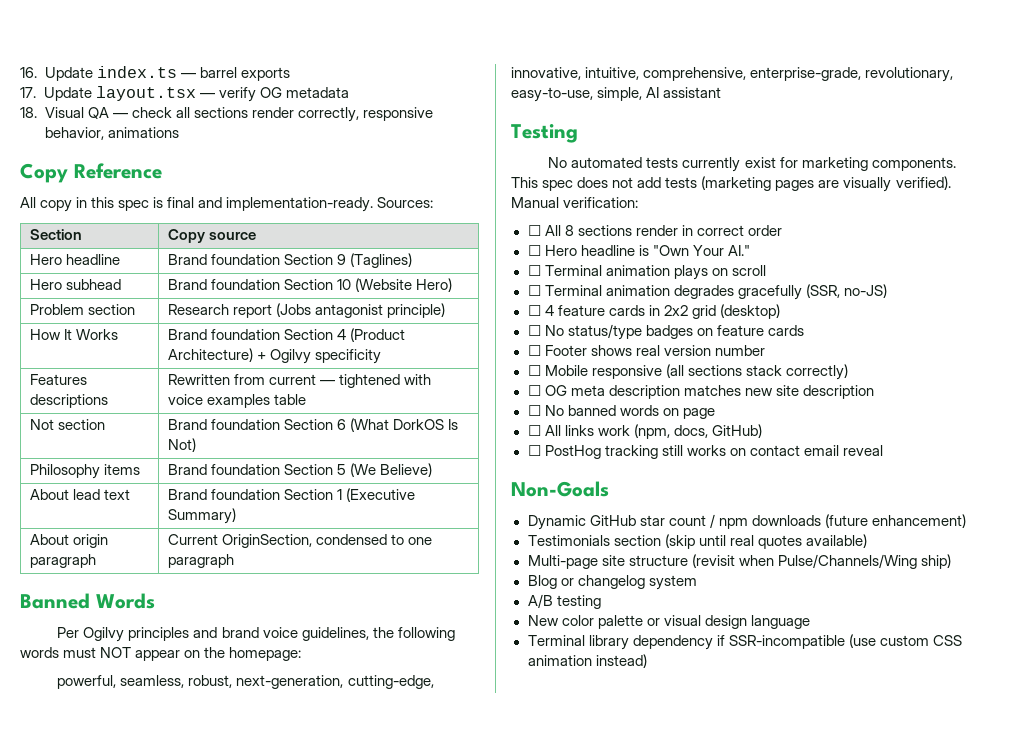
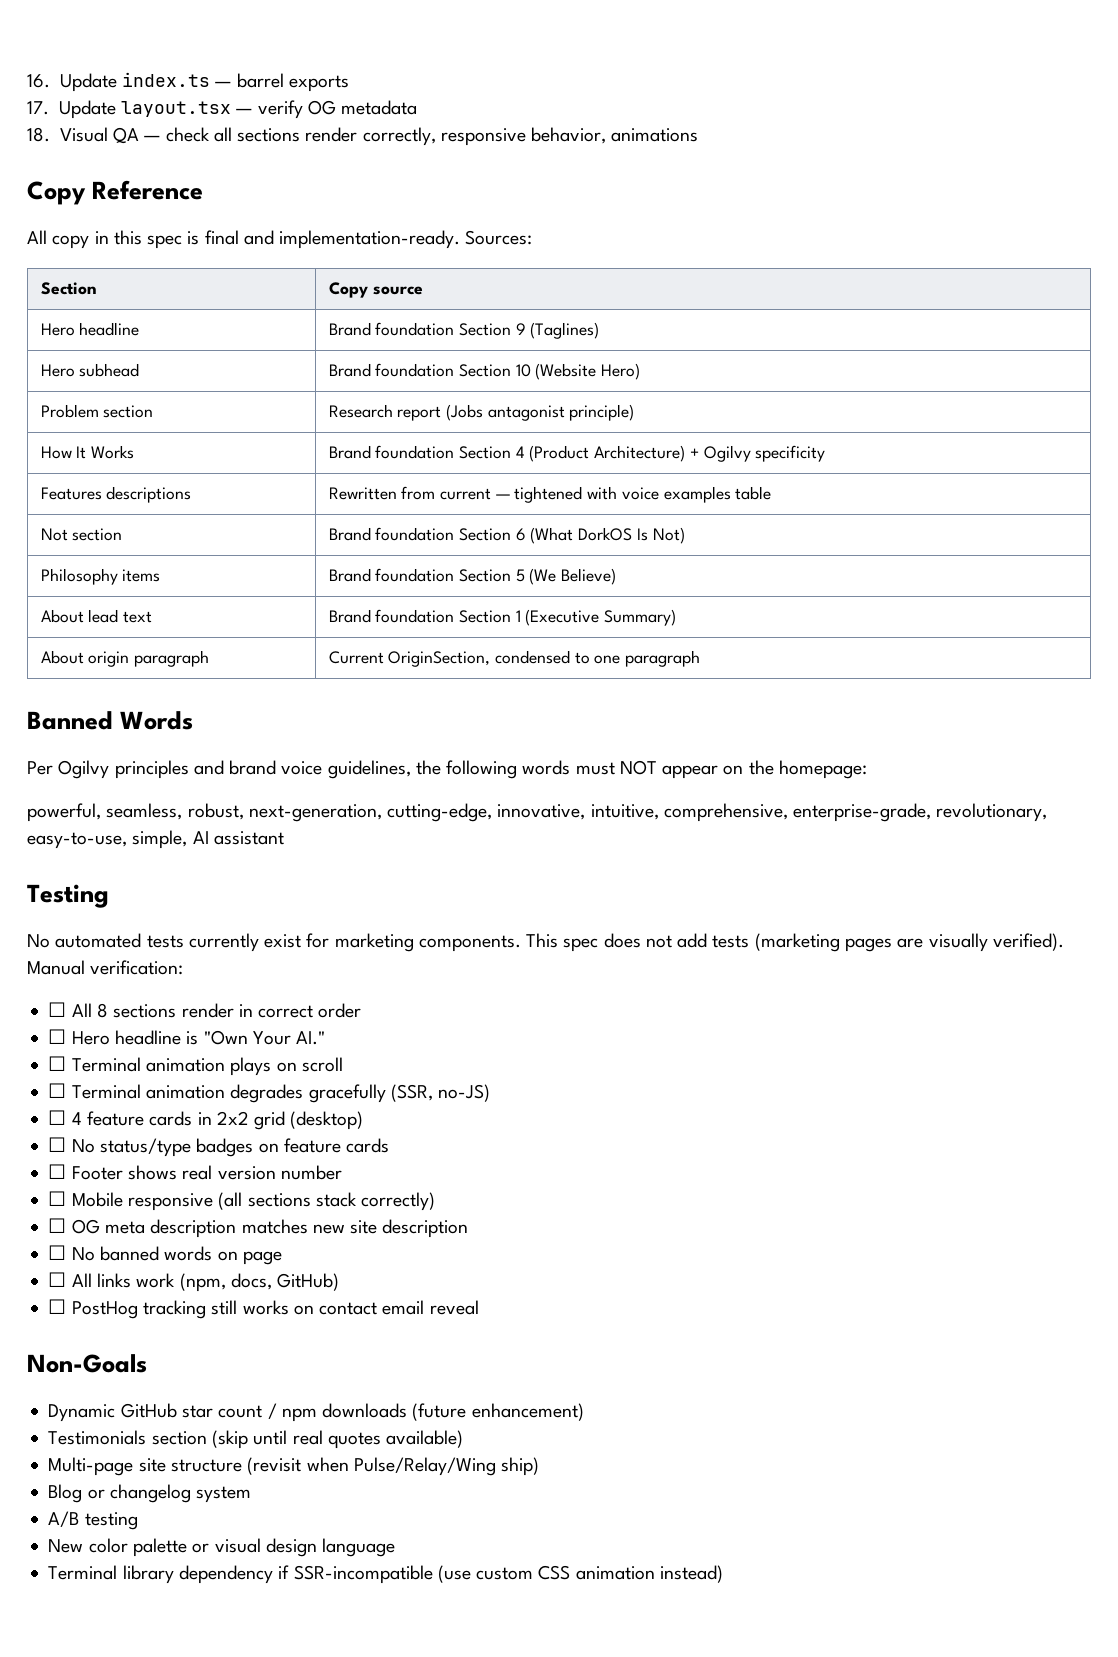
- Multi-page site structure (revisit when Pulse/Channels/Wing ship)
+ Multi-page site structure (revisit when Pulse/Relay/Wing ship)

